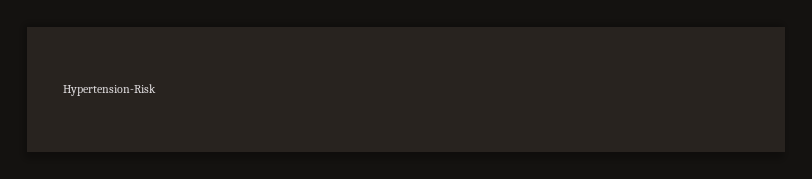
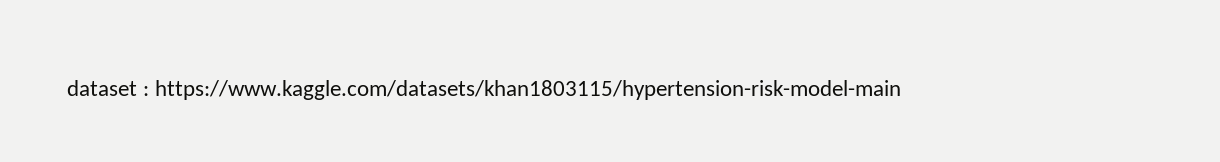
- Hypertension-Risk
+ dataset : https://www.kaggle.com/datasets/khan1803115/hypertension-risk-model-main

